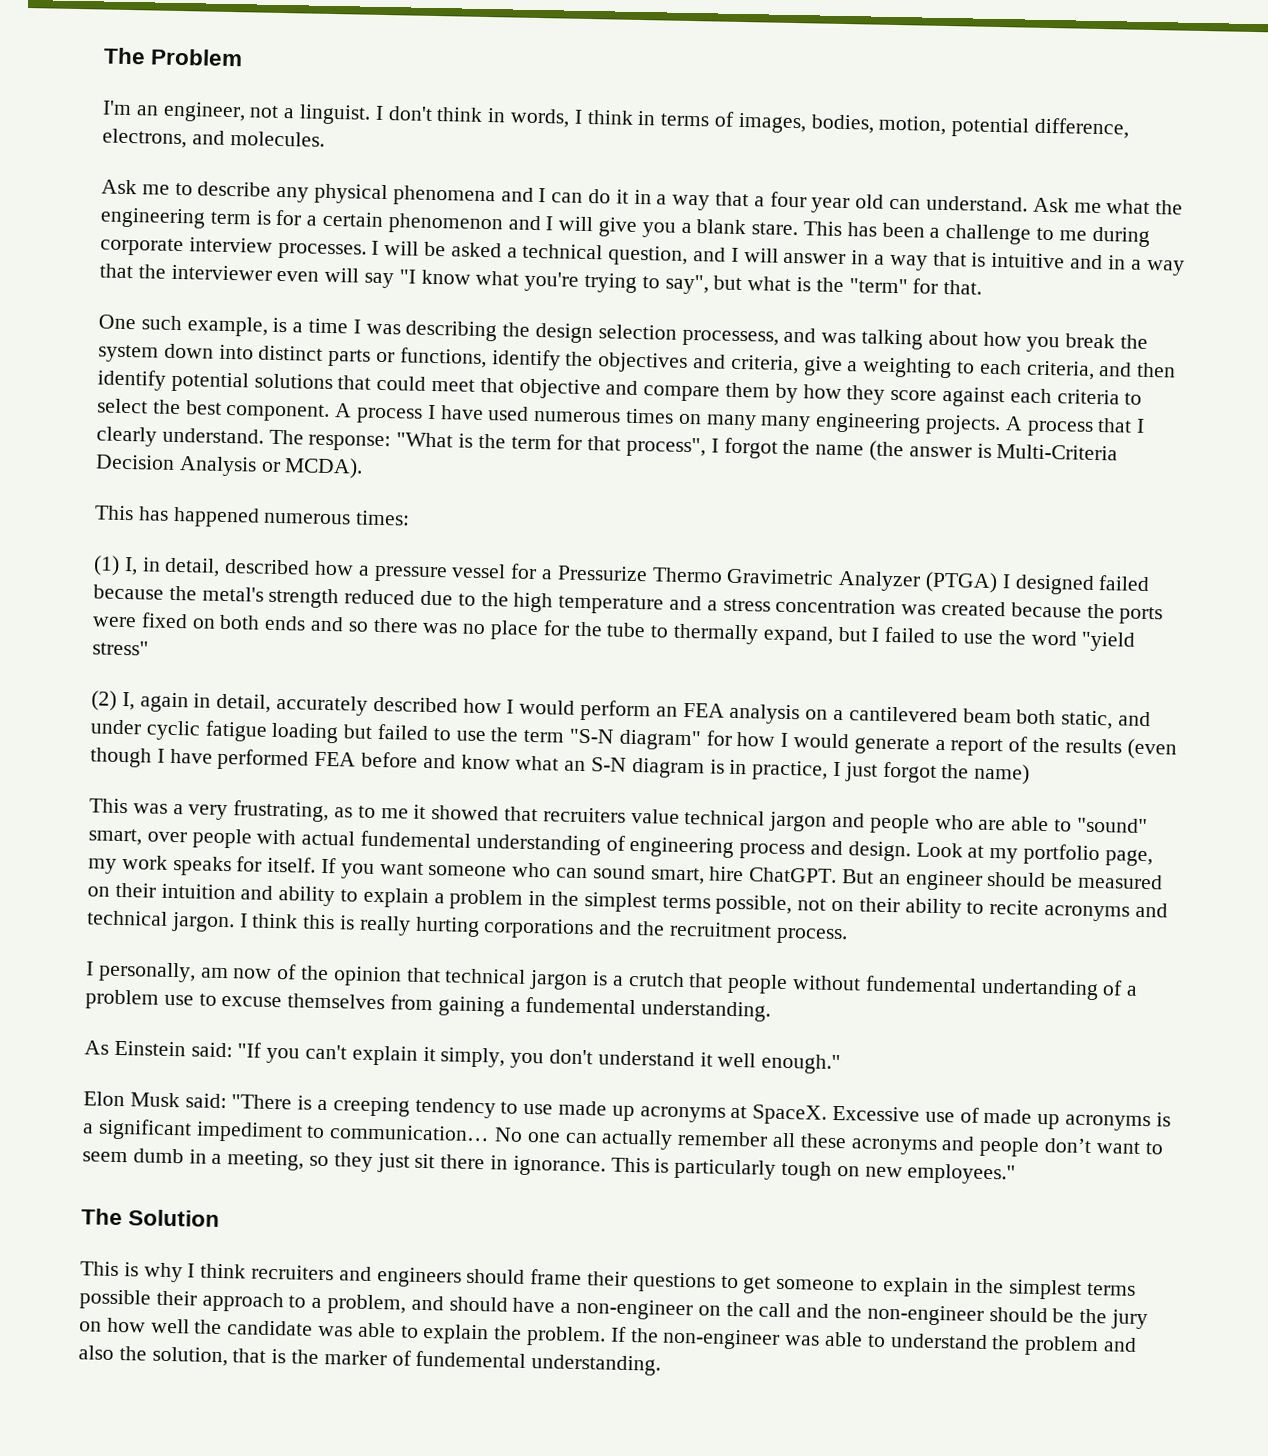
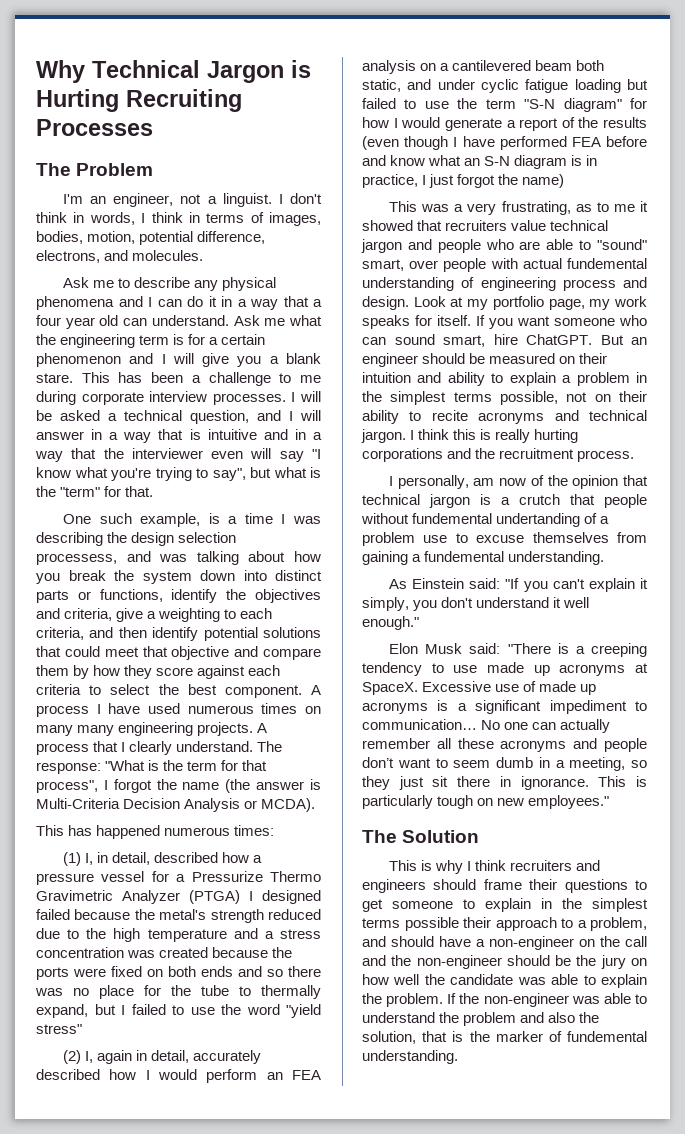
+ Why Technical Jargon is Hurting Recruiting Processes

